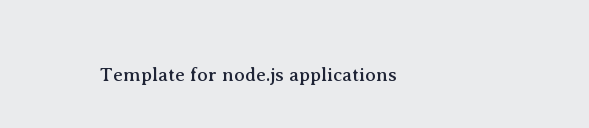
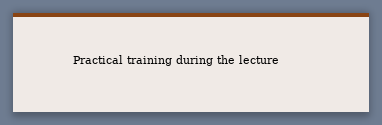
- Template for node.js applications
+ Practical training during the lecture

